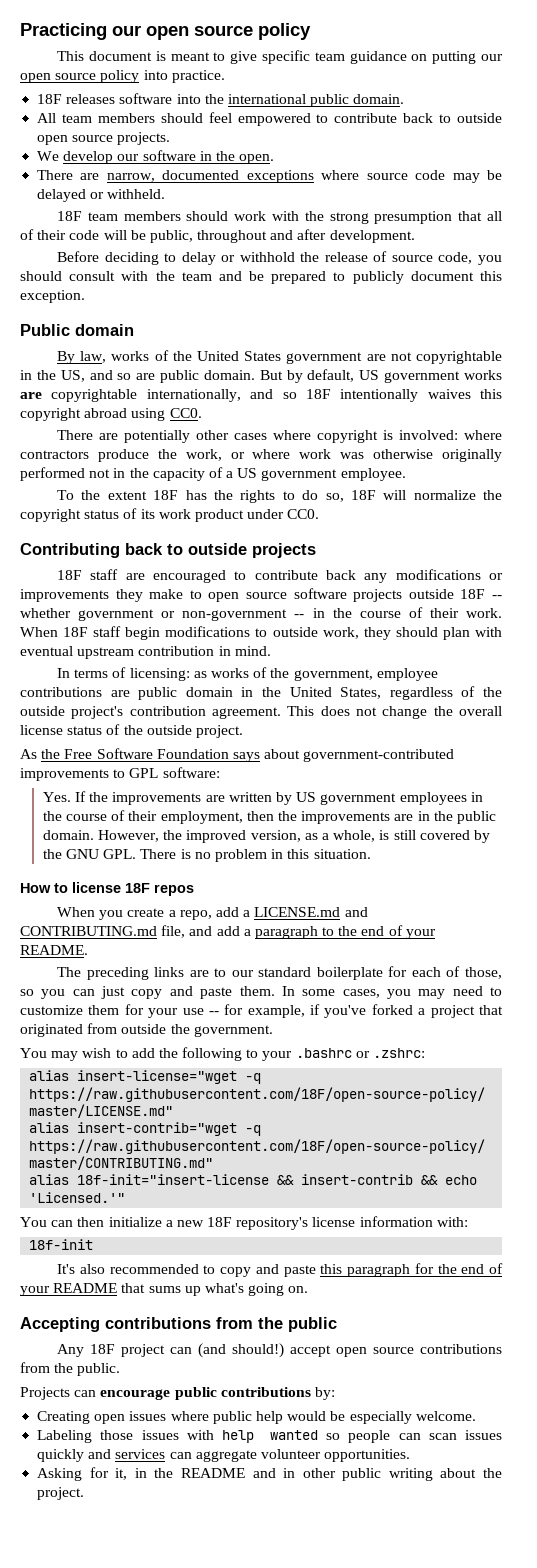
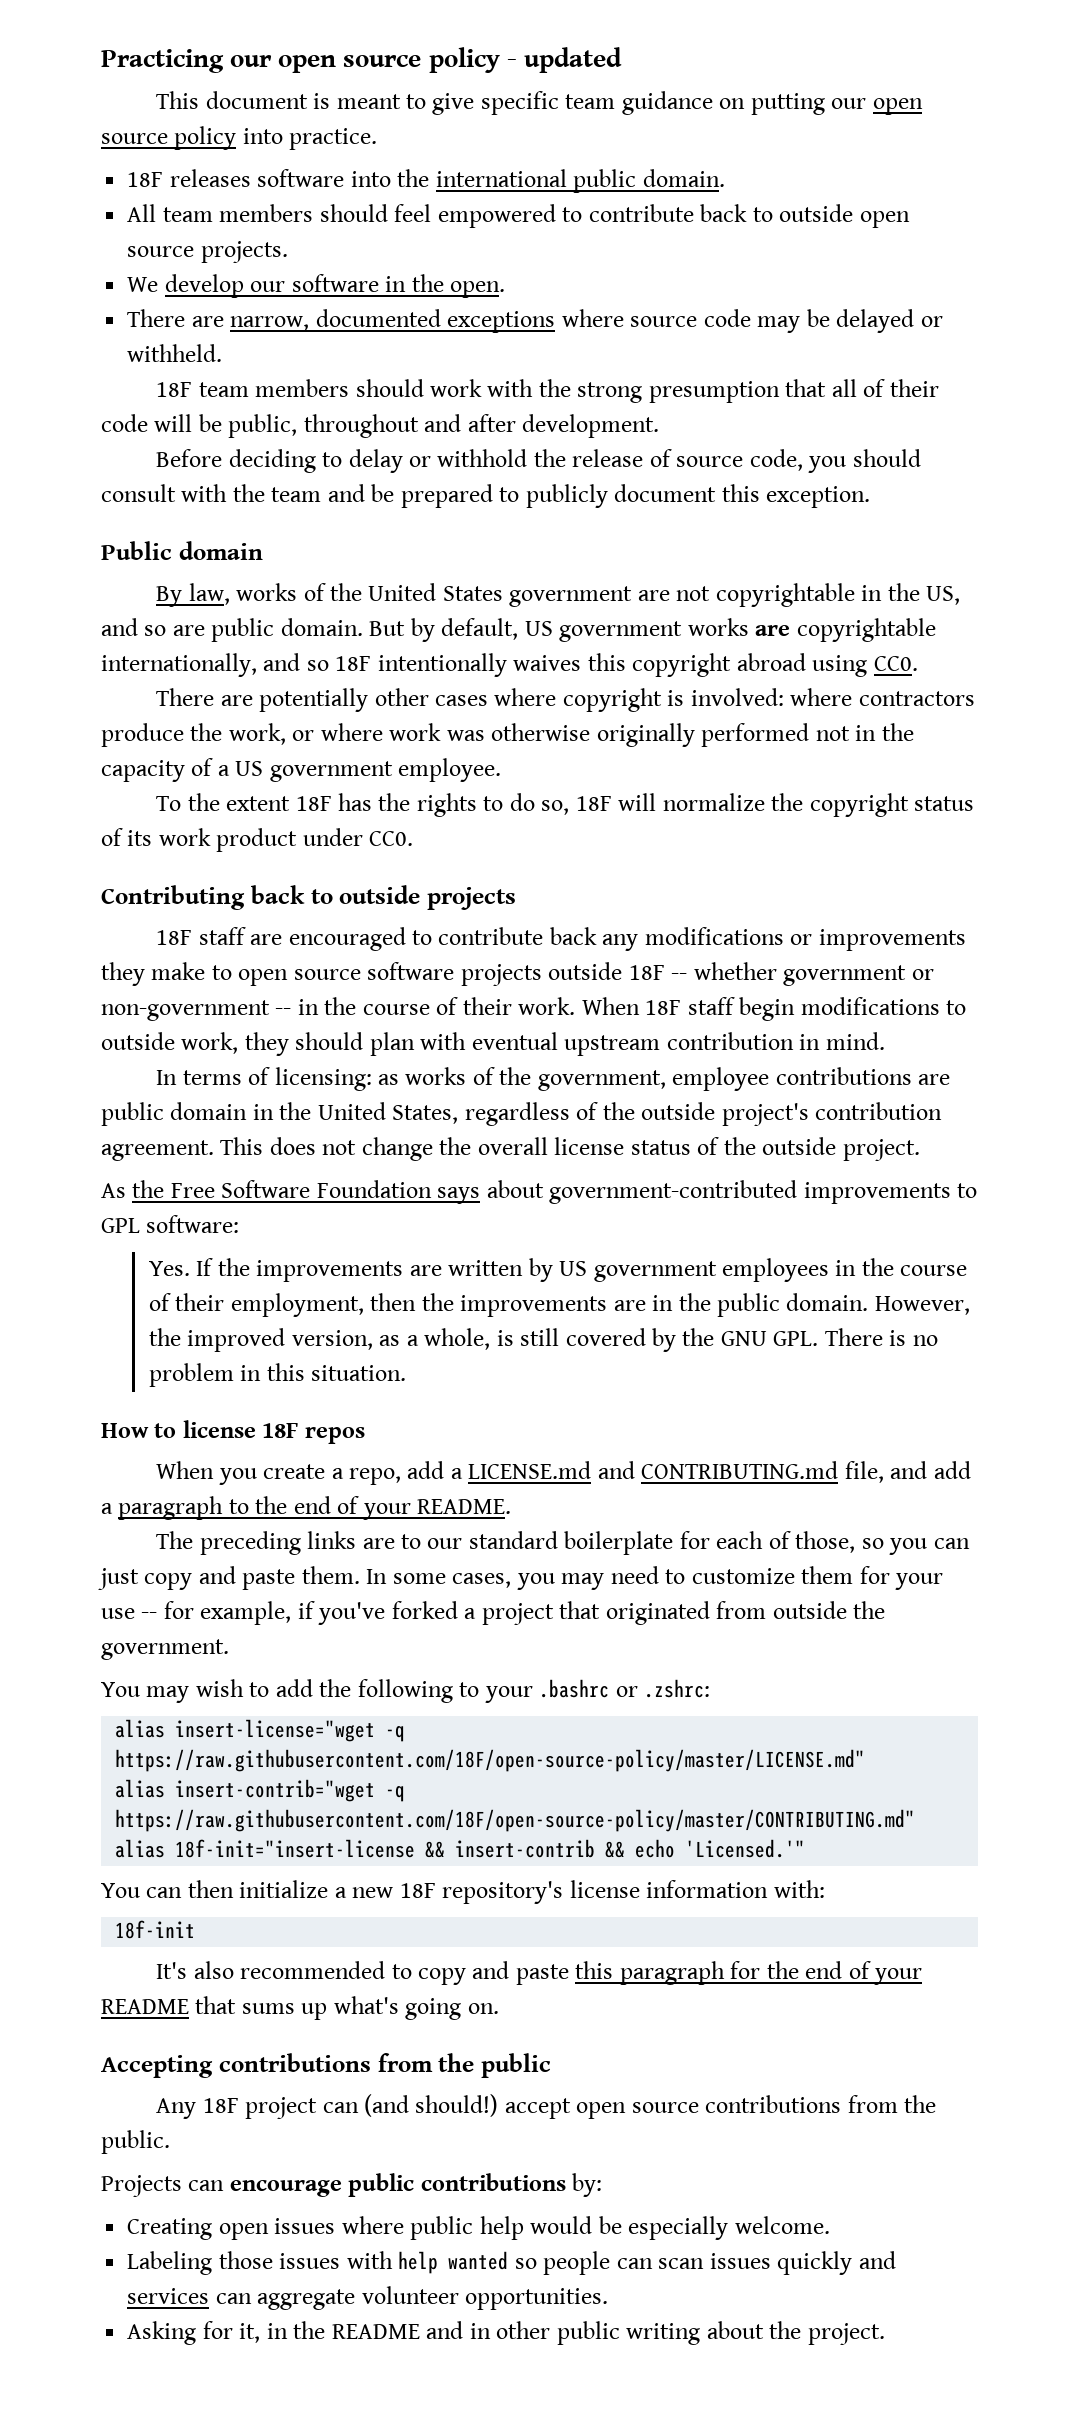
- Practicing our open source policy
+ Practicing our open source policy - updated

